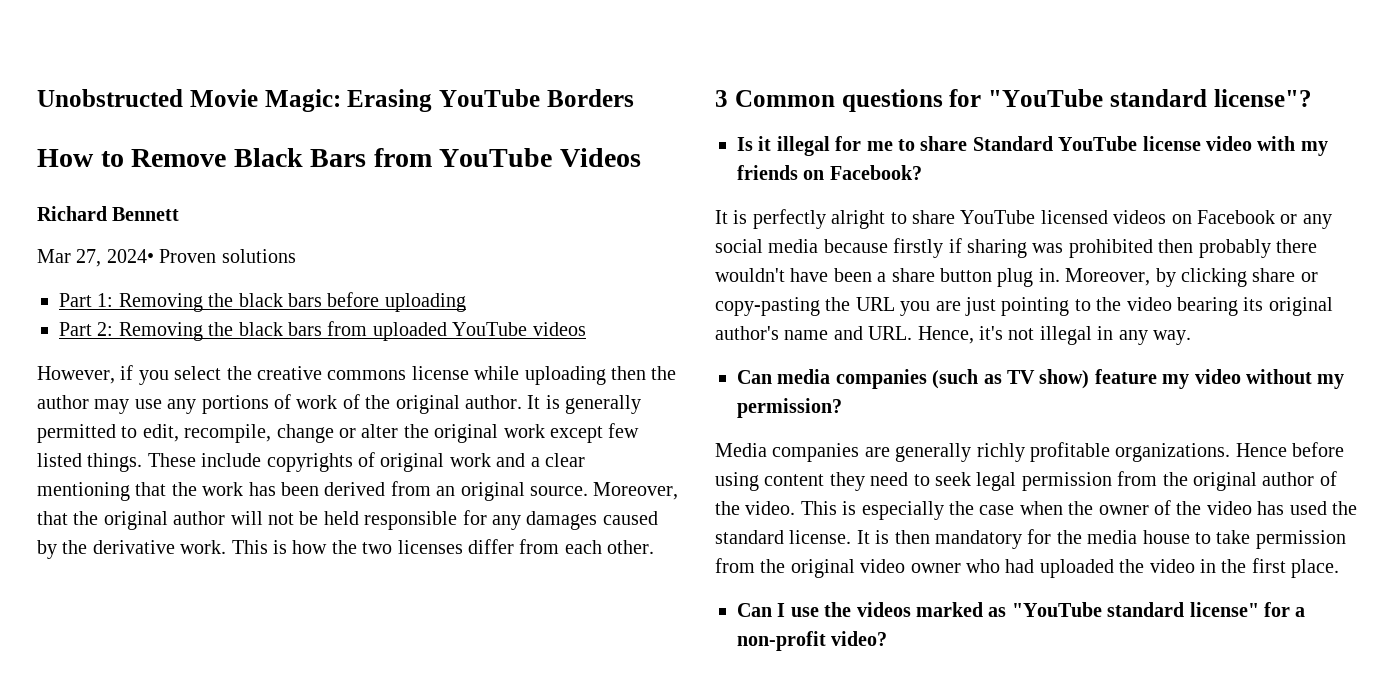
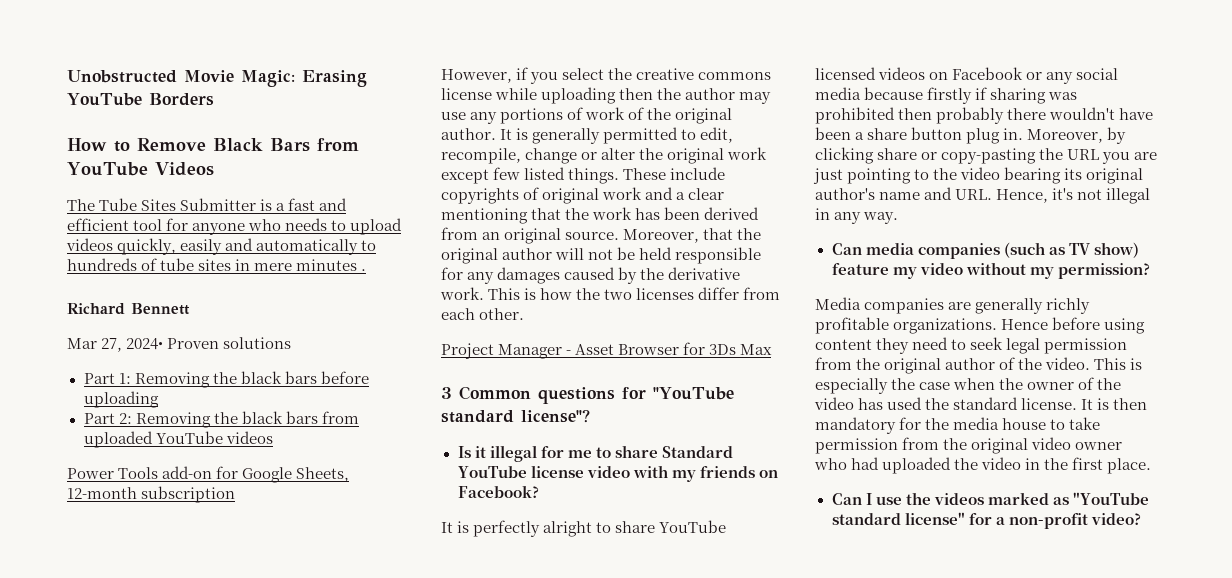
+ The Tube Sites Submitter is a fast and efficient tool for anyone who needs to upload videos quickly, easily and automatically to hundreds of tube sites in mere minutes .
+ Power Tools add-on for Google Sheets, 12-month subscription
+ Project Manager - Asset Browser for 3Ds Max

